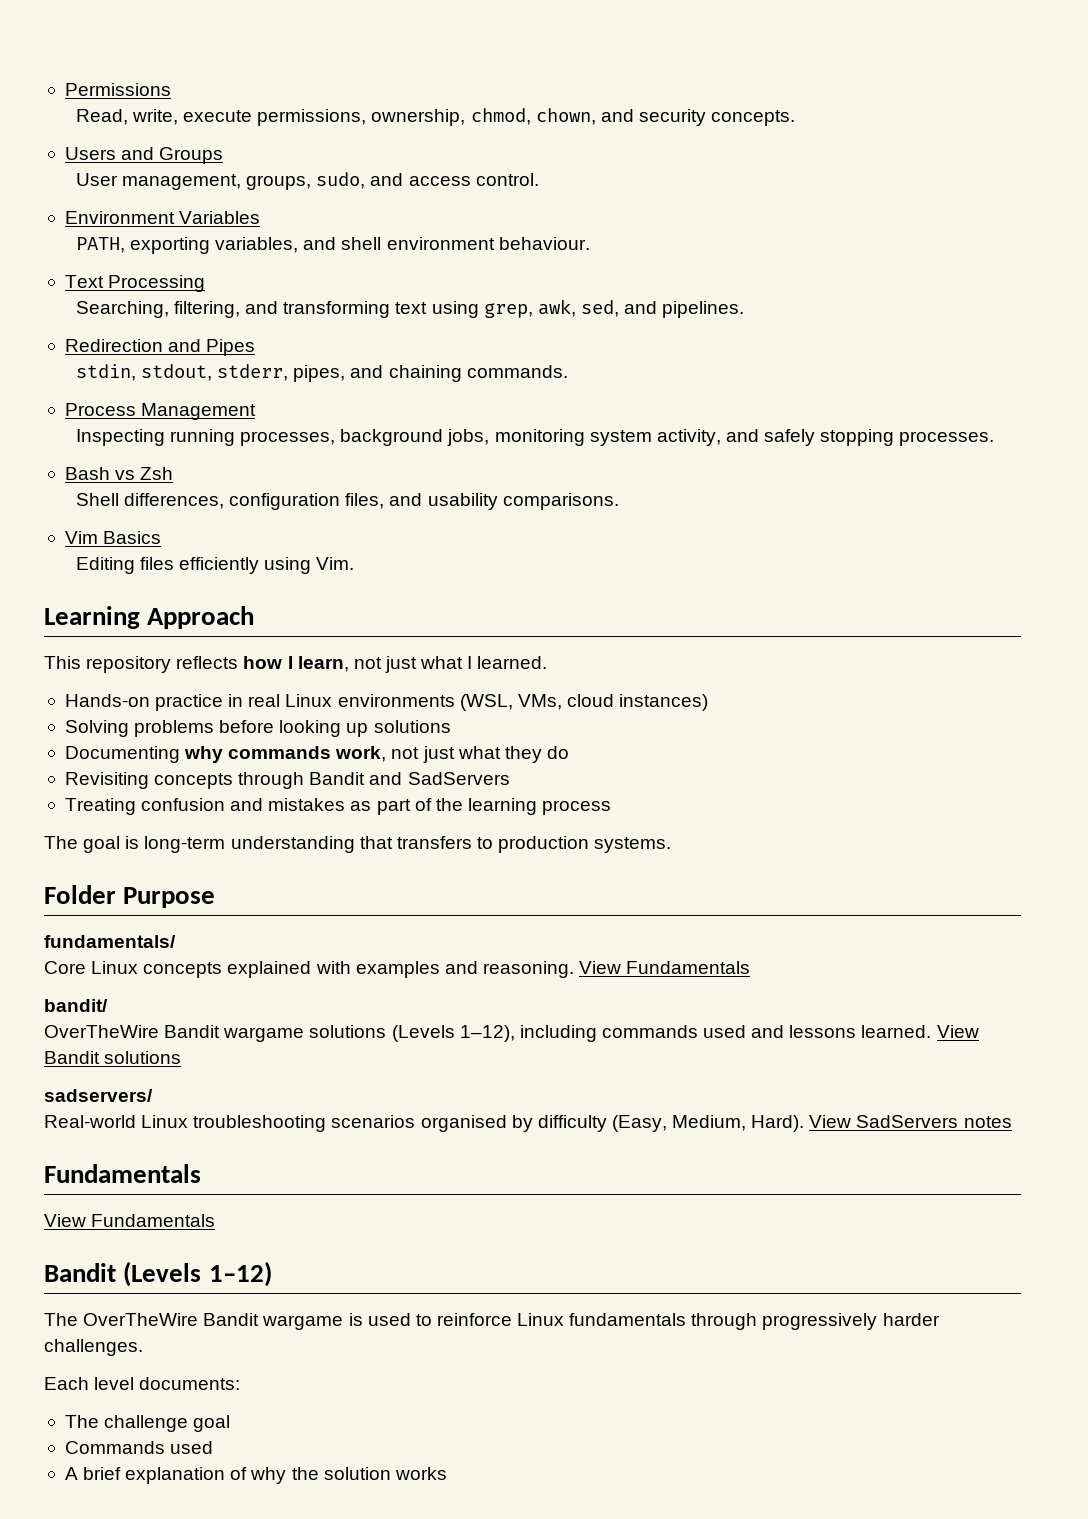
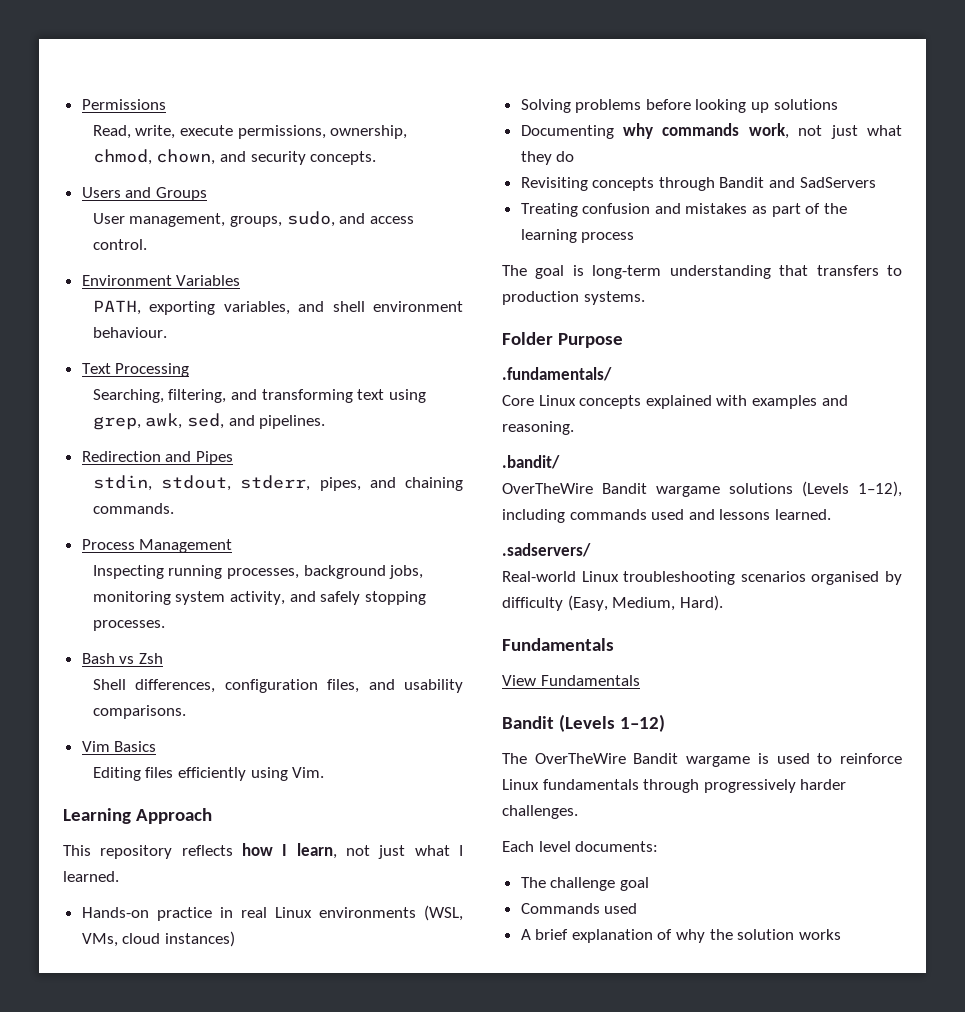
- fundamentals/
+ .fundamentals/
- Core Linux concepts explained with examples and reasoning. View Fundamentals
- bandit/
+ Core Linux concepts explained with examples and reasoning.
+ .bandit/
- OverTheWire Bandit wargame solutions (Levels 1–12), including commands used and lessons learned. View Bandit solutions
- sadservers/
+ OverTheWire Bandit wargame solutions (Levels 1–12), including commands used and lessons learned.
+ .sadservers/
- View SadServers notes

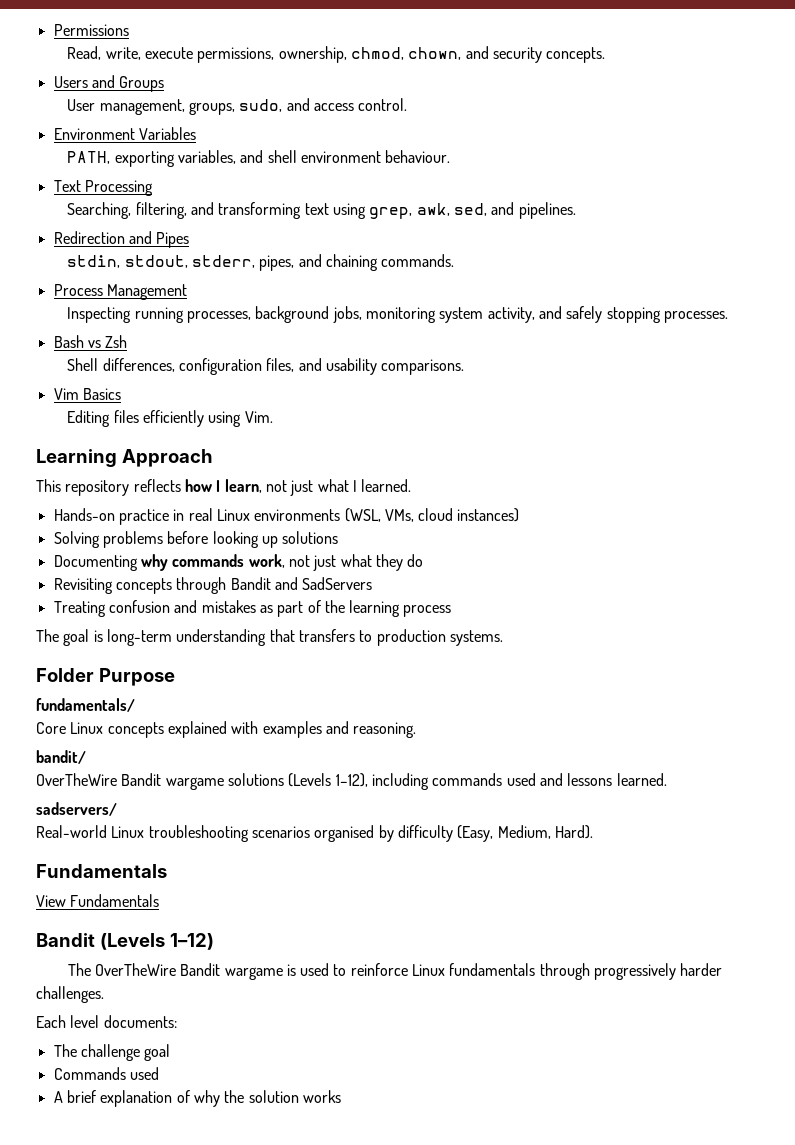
- .fundamentals/
+ fundamentals/
- .bandit/
+ bandit/
- .sadservers/
+ sadservers/

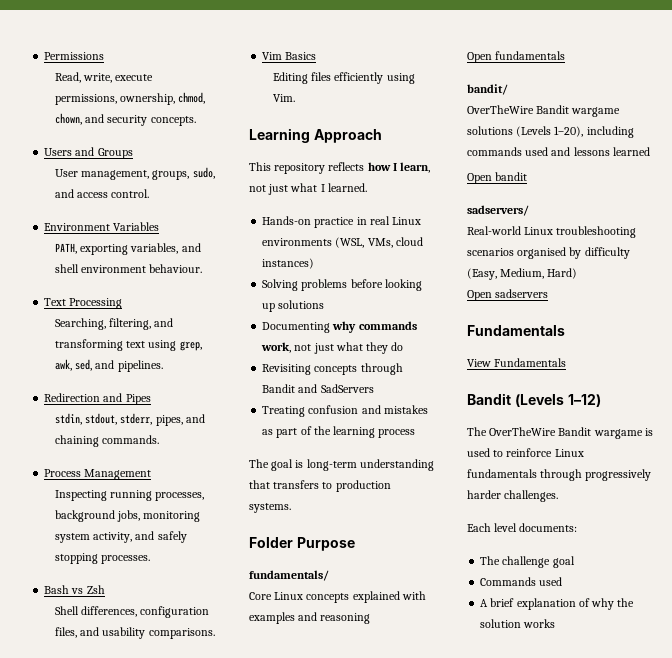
- Core Linux concepts explained with examples and reasoning.
+ Core Linux concepts explained with examples and reasoning
+ Open fundamentals
- OverTheWire Bandit wargame solutions (Levels 1–12), including commands used and lessons learned.
+ OverTheWire Bandit wargame solutions (Levels 1–20), including commands used and lessons learned
+ Open bandit
- Real-world Linux troubleshooting scenarios organised by difficulty (Easy, Medium, Hard).
+ Real-world Linux troubleshooting scenarios organised by difficulty (Easy, Medium, Hard)
+ Open sadservers

